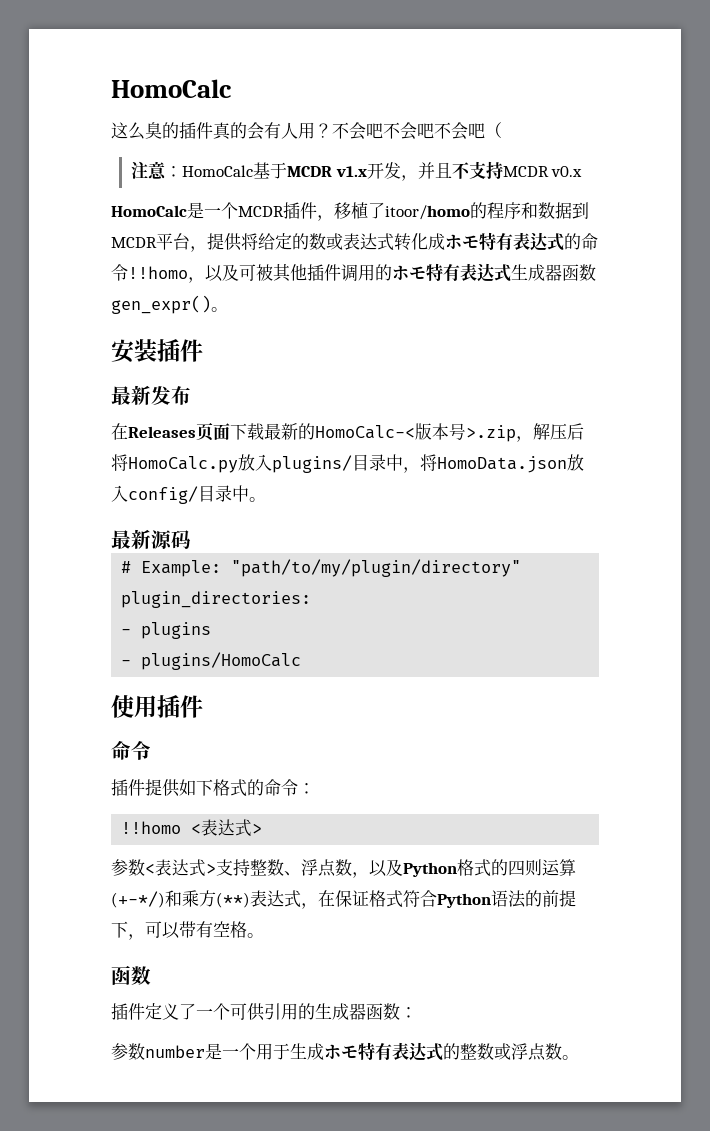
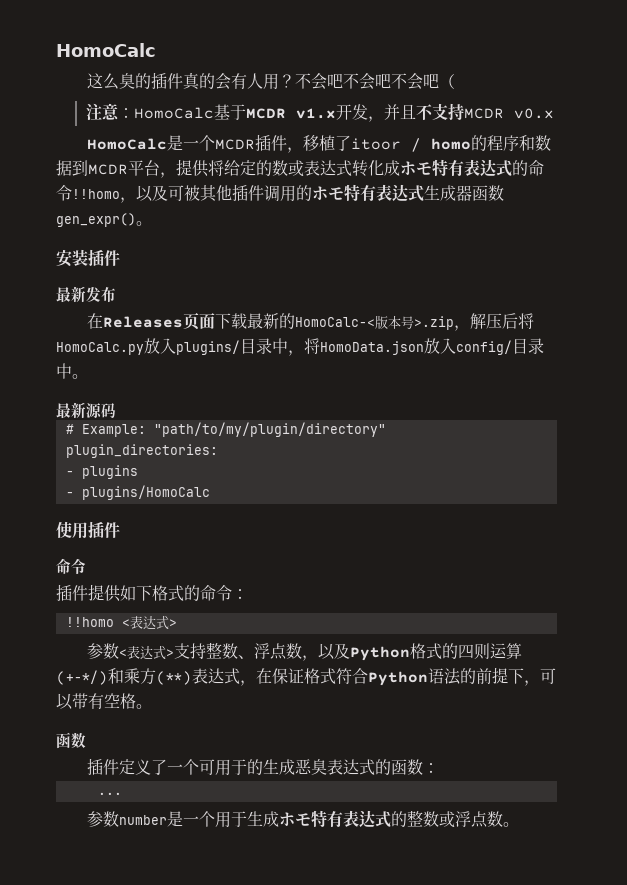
- HomoCalc是一个MCDR插件，移植了itoor/homo的程序和数据到MCDR平台，提供将给定的数或表达式转化成ホモ特有表达式的命令!!homo，以及可被其他插件调用的ホモ特有表达式生成器函数gen_expr()。
+ HomoCalc是一个MCDR插件，移植了itoor / homo的程序和数据到MCDR平台，提供将给定的数或表达式转化成ホモ特有表达式的命令!!homo，以及可被其他插件调用的ホモ特有表达式生成器函数gen_expr()。
- 插件定义了一个可供引用的生成器函数：
+ 插件定义了一个可用于的生成恶臭表达式的函数：
+ ...

